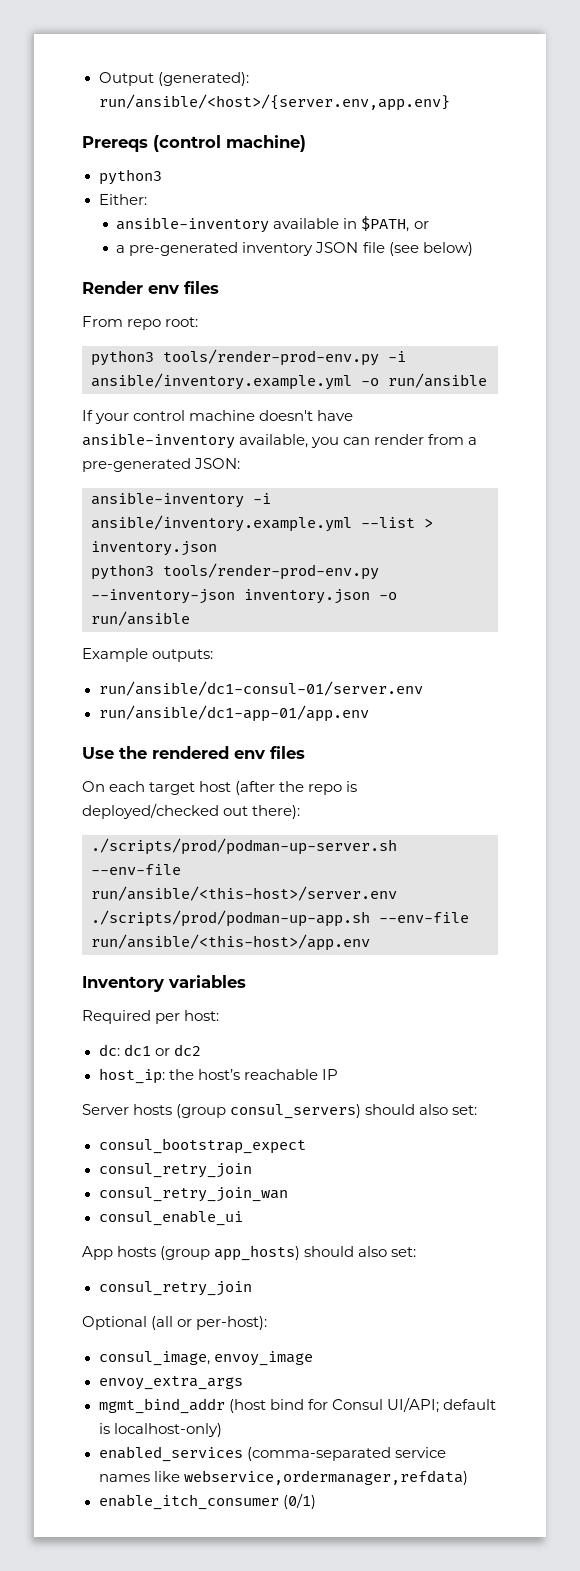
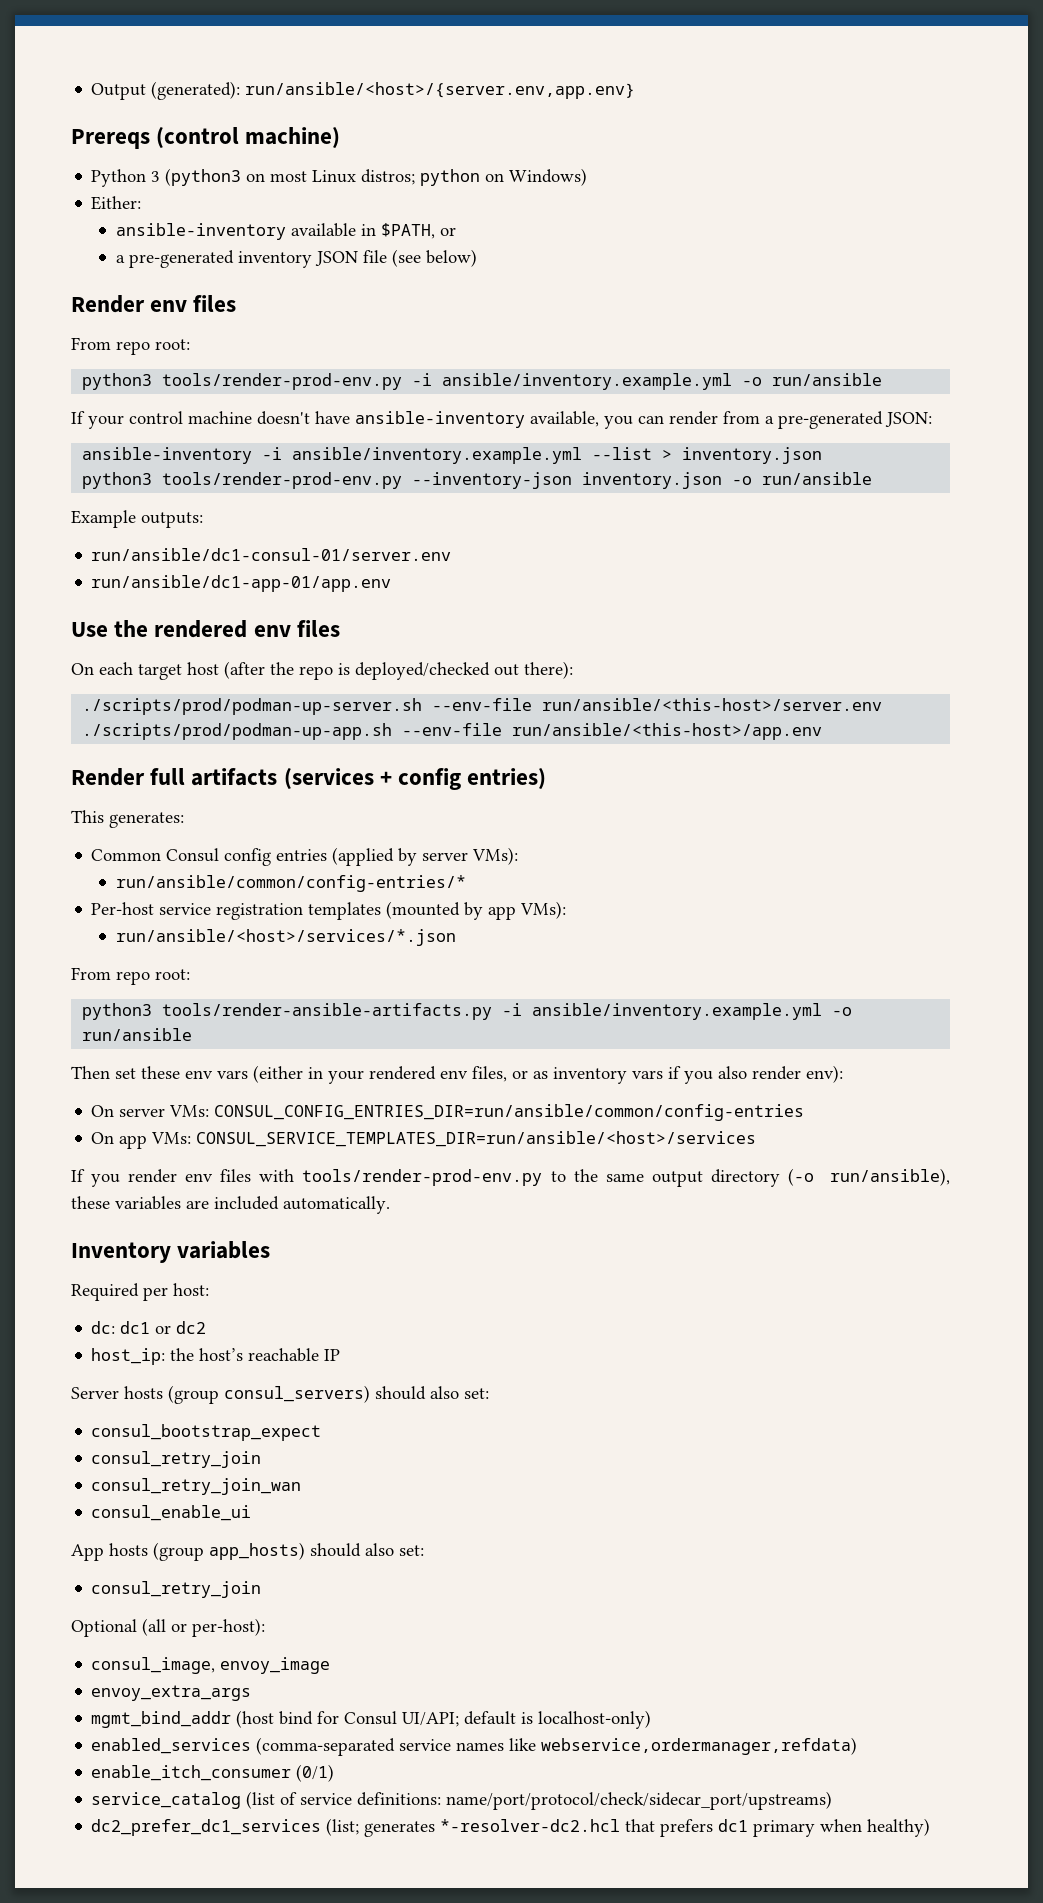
  Prereqs (control machine)
- python3
+ Python 3 (python3 on most Linux distros; python on Windows)
+ Render full artifacts (services + config entries)
+ This generates:
+ Common Consul config entries (applied by server VMs):
+ run/ansible/common/config-entries/*
+ Per-host service registration templates (mounted by app VMs):
+ run/ansible/<host>/services/*.json
+ From repo root:
+ python3 tools/render-ansible-artifacts.py -i ansible/inventory.example.yml -o run/ansible
+ Then set these env vars (either in your rendered env files, or as inventory vars if you also render env):
+ On server VMs: CONSUL_CONFIG_ENTRIES_DIR=run/ansible/common/config-entries
+ On app VMs: CONSUL_SERVICE_TEMPLATES_DIR=run/ansible/<host>/services
+ If you render env files with tools/render-prod-env.py to the same output directory (-o run/ansible), these variables are included automatically.
+ service_catalog (list of service definitions: name/port/protocol/check/sidecar_port/upstreams)
+ dc2_prefer_dc1_services (list; generates *-resolver-dc2.hcl that prefers dc1 primary when healthy)

